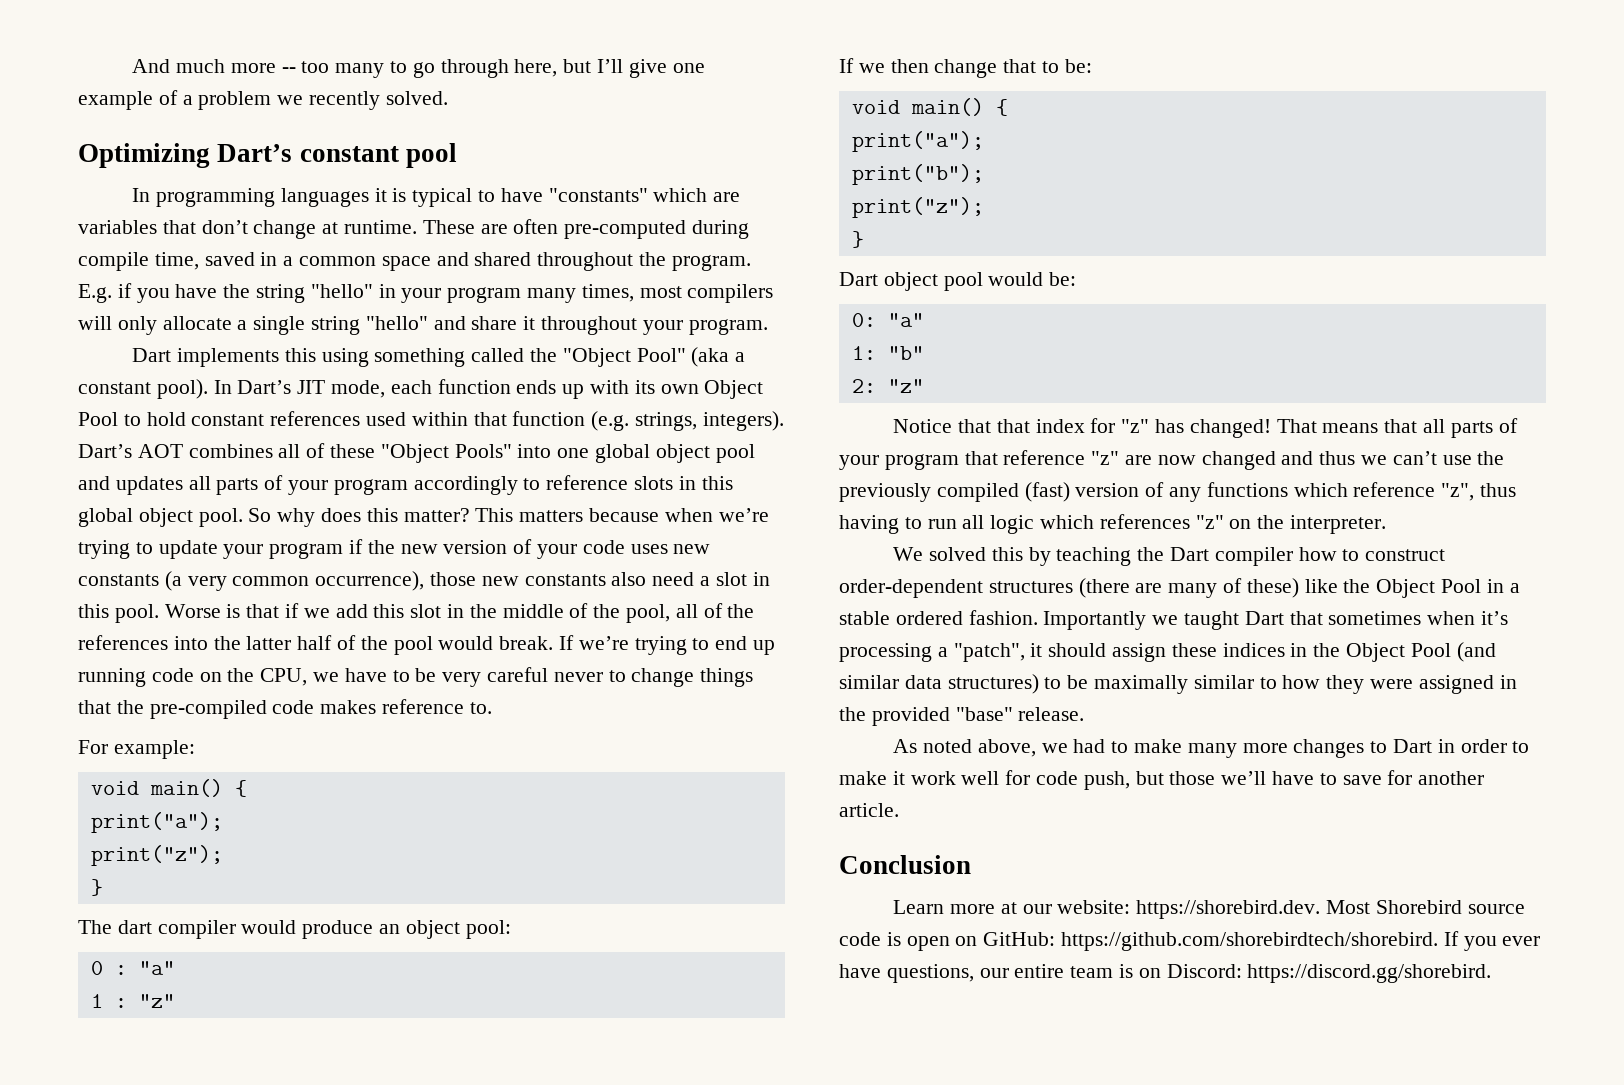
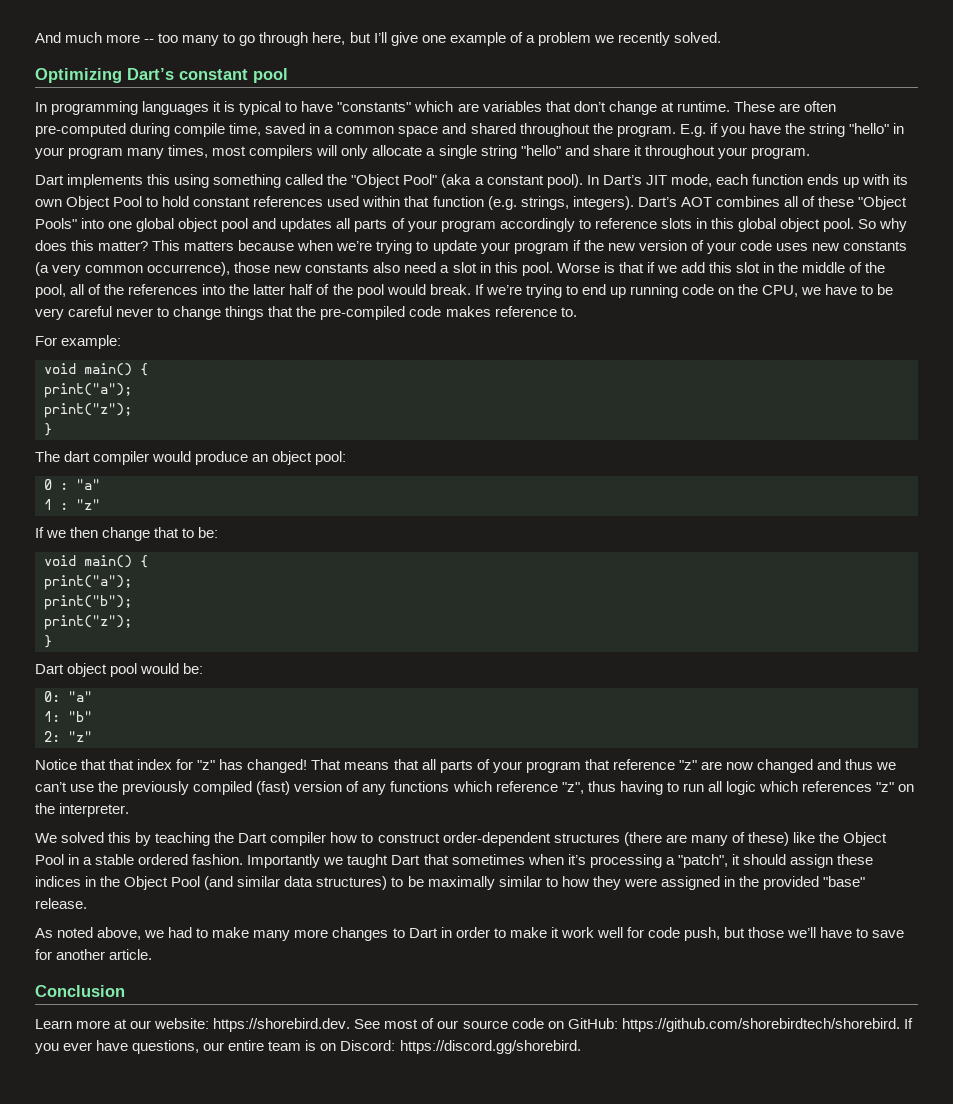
- Learn more at our website: https://shorebird.dev. Most Shorebird source code is open on GitHub: https://github.com/shorebirdtech/shorebird. If you ever have questions, our entire team is on Discord: https://discord.gg/shorebird.
+ Learn more at our website: https://shorebird.dev. See most of our source code on GitHub: https://github.com/shorebirdtech/shorebird. If you ever have questions, our entire team is on Discord: https://discord.gg/shorebird.

